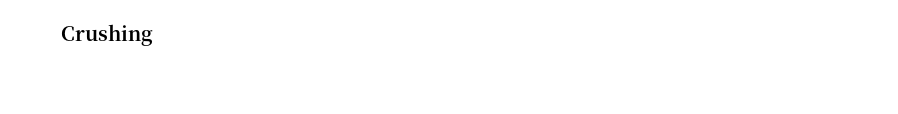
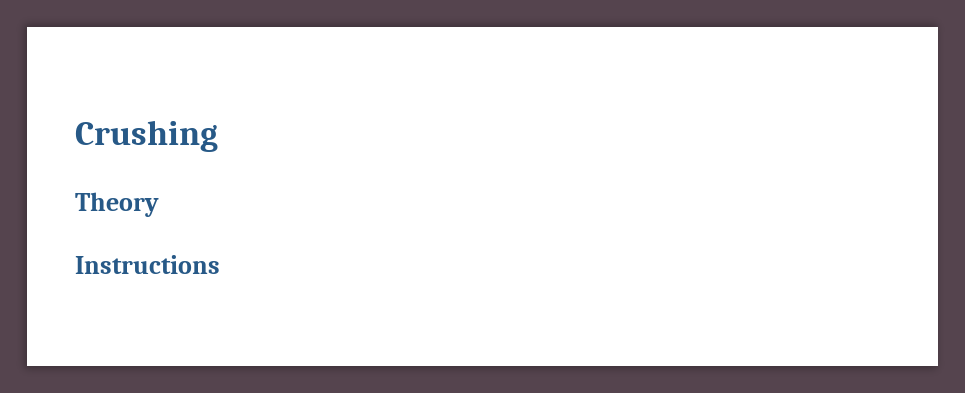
+ Theory
+ Instructions

